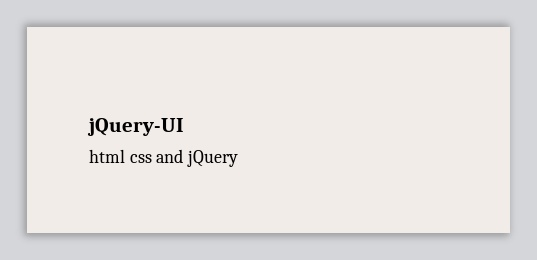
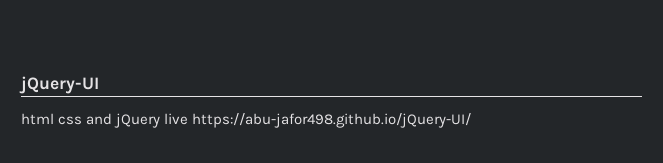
- html css and jQuery
+ html css and jQuery live https://abu-jafor498.github.io/jQuery-UI/

